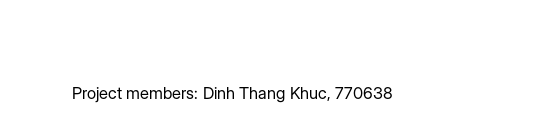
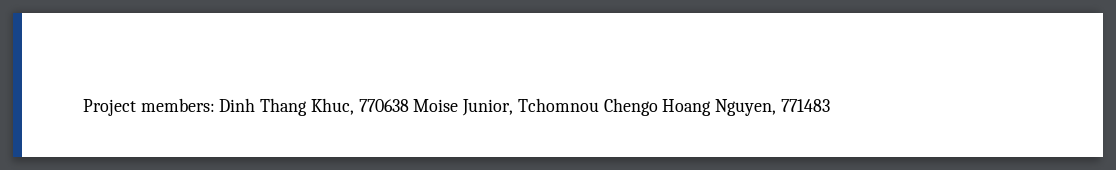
- Project members: Dinh Thang Khuc, 770638
+ Project members: Dinh Thang Khuc, 770638 Moise Junior, Tchomnou Chengo Hoang Nguyen, 771483

